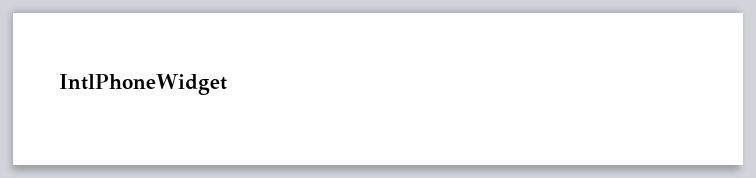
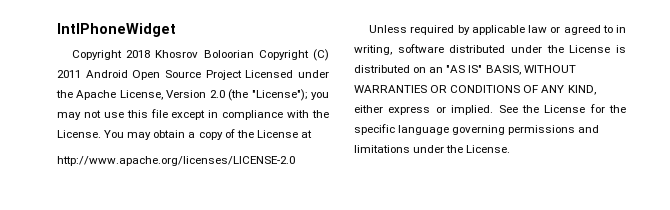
+ Copyright 2018 Khosrov Boloorian Copyright (C) 2011 Android Open Source Project Licensed under the Apache License, Version 2.0 (the "License"); you may not use this file except in compliance with the License. You may obtain a copy of the License at
+ http://www.apache.org/licenses/LICENSE-2.0
+ Unless required by applicable law or agreed to in writing, software distributed under the License is distributed on an "AS IS" BASIS, WITHOUT WARRANTIES OR CONDITIONS OF ANY KIND, either express or implied. See the License for the specific language governing permissions and limitations under the License.

